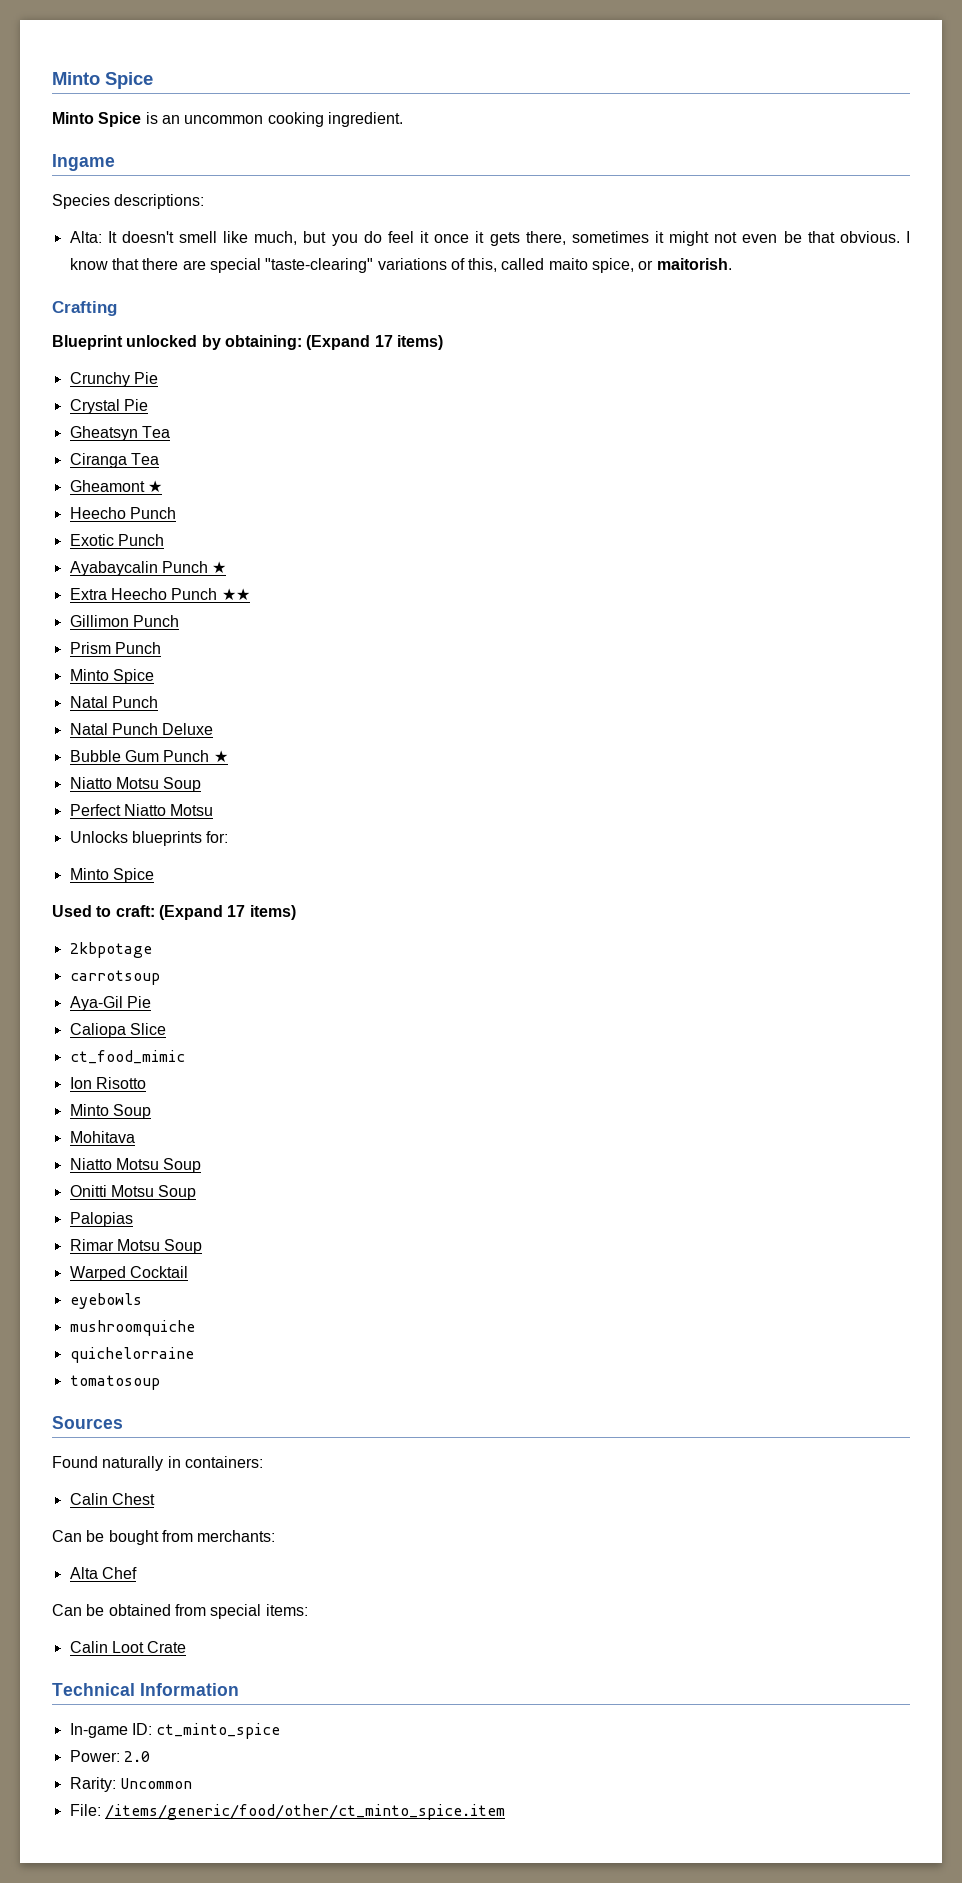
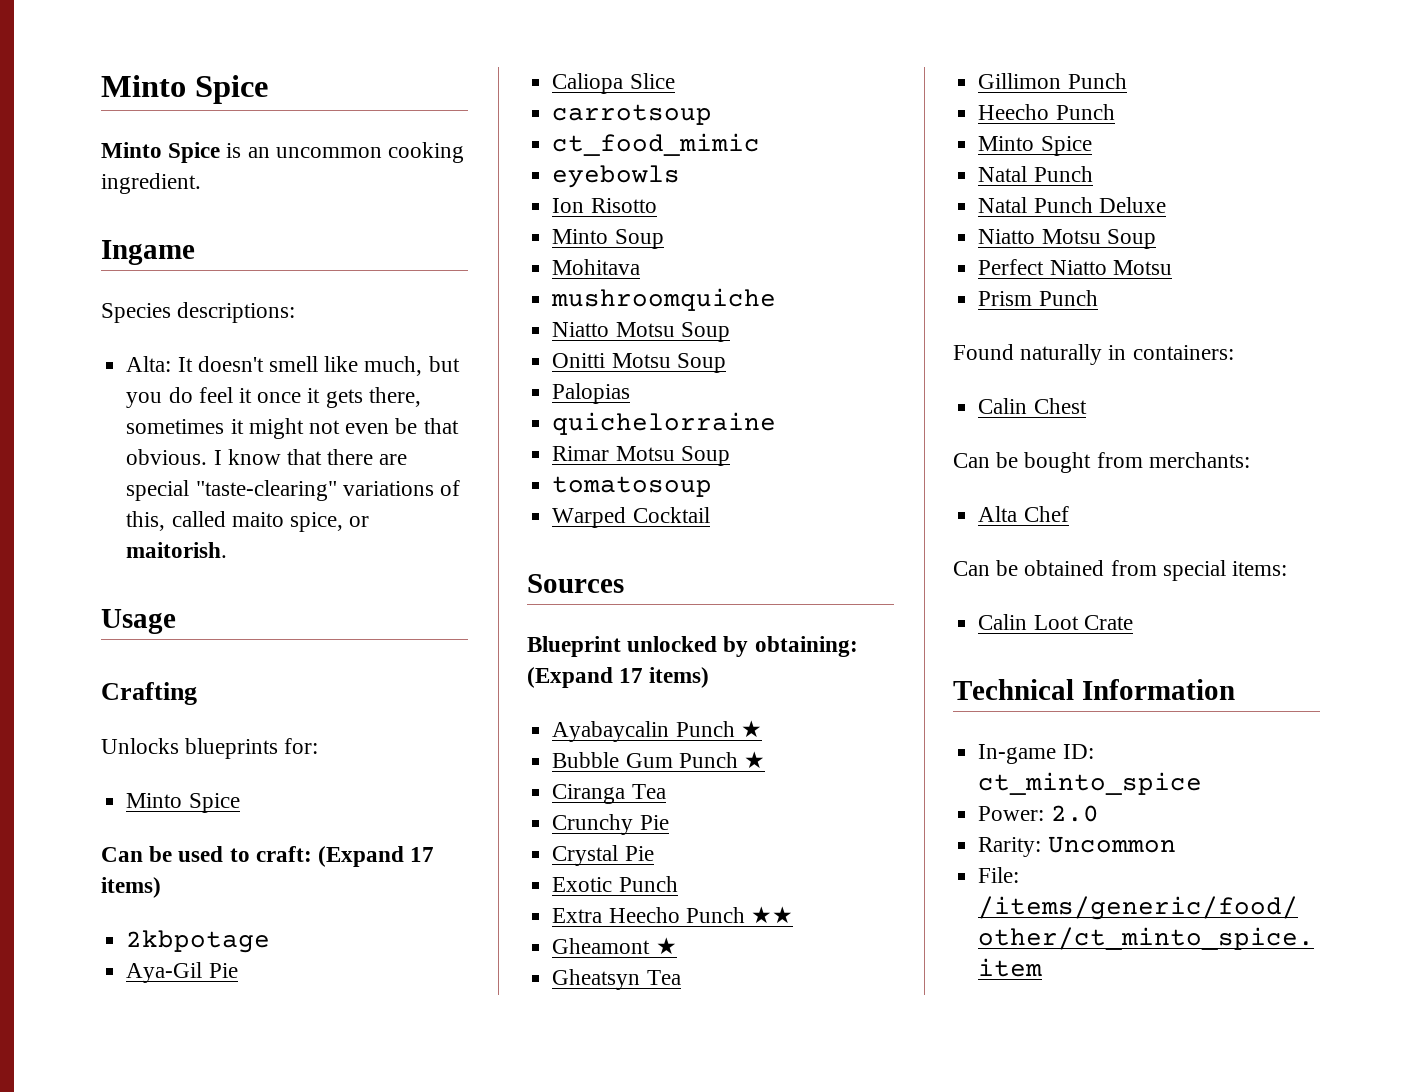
+ Usage
+ Unlocks blueprints for:
+ Minto Spice
+ Can be used to craft: (Expand 17 items)
+ 2kbpotage
+ Aya-Gil Pie
+ Caliopa Slice
+ carrotsoup
+ ct_food_mimic
+ eyebowls
+ Ion Risotto
+ Minto Soup
+ Mohitava
+ mushroomquiche
+ Niatto Motsu Soup
+ Onitti Motsu Soup
+ Palopias
+ quichelorraine
+ Rimar Motsu Soup
+ tomatosoup
+ Warped Cocktail
+ Sources
+ Ayabaycalin Punch ★
+ Bubble Gum Punch ★
+ Ciranga Tea
  Crunchy Pie
  Crystal Pie
- Gheatsyn Tea
- Ciranga Tea
- Gheamont ★
- Heecho Punch
- Ayabaycalin Punch ★
+ Gheamont ★
+ Gheatsyn Tea
  Gillimon Punch
- Prism Punch
+ Heecho Punch
- Bubble Gum Punch ★
- Unlocks blueprints for:
- Minto Spice
- Used to craft: (Expand 17 items)
- 2kbpotage
- carrotsoup
- Aya-Gil Pie
- Caliopa Slice
- ct_food_mimic
- Ion Risotto
- Minto Soup
- Mohitava
- Niatto Motsu Soup
- Onitti Motsu Soup
- Palopias
- Rimar Motsu Soup
- Warped Cocktail
- eyebowls
- mushroomquiche
- quichelorraine
- tomatosoup
- Sources
+ Prism Punch

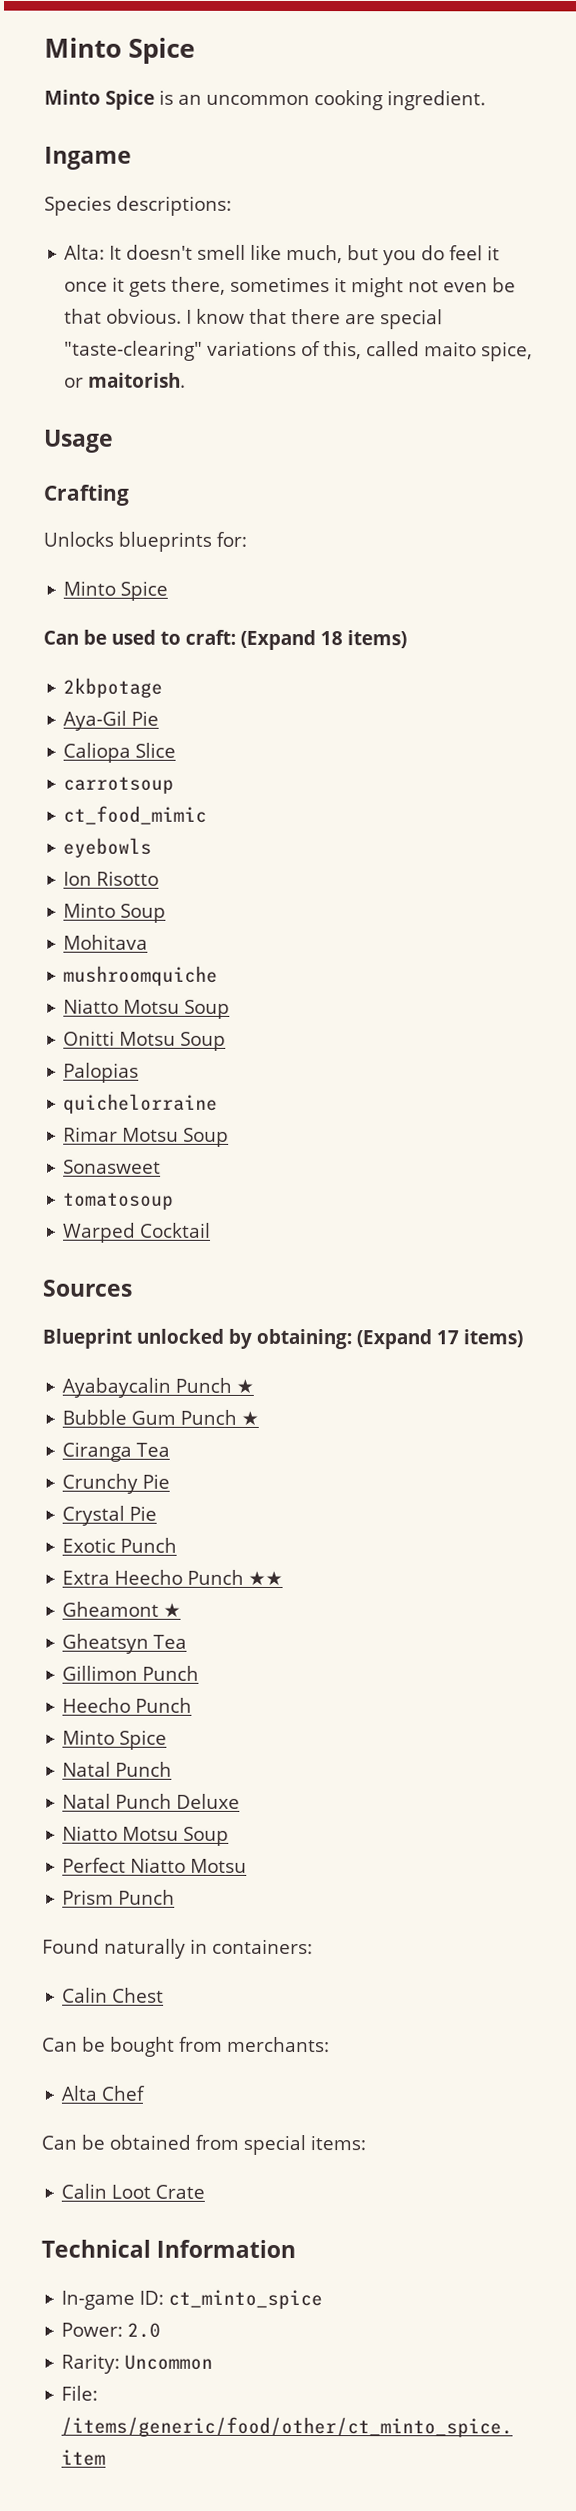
- Can be used to craft: (Expand 17 items)
+ Can be used to craft: (Expand 18 items)
+ Sonasweet

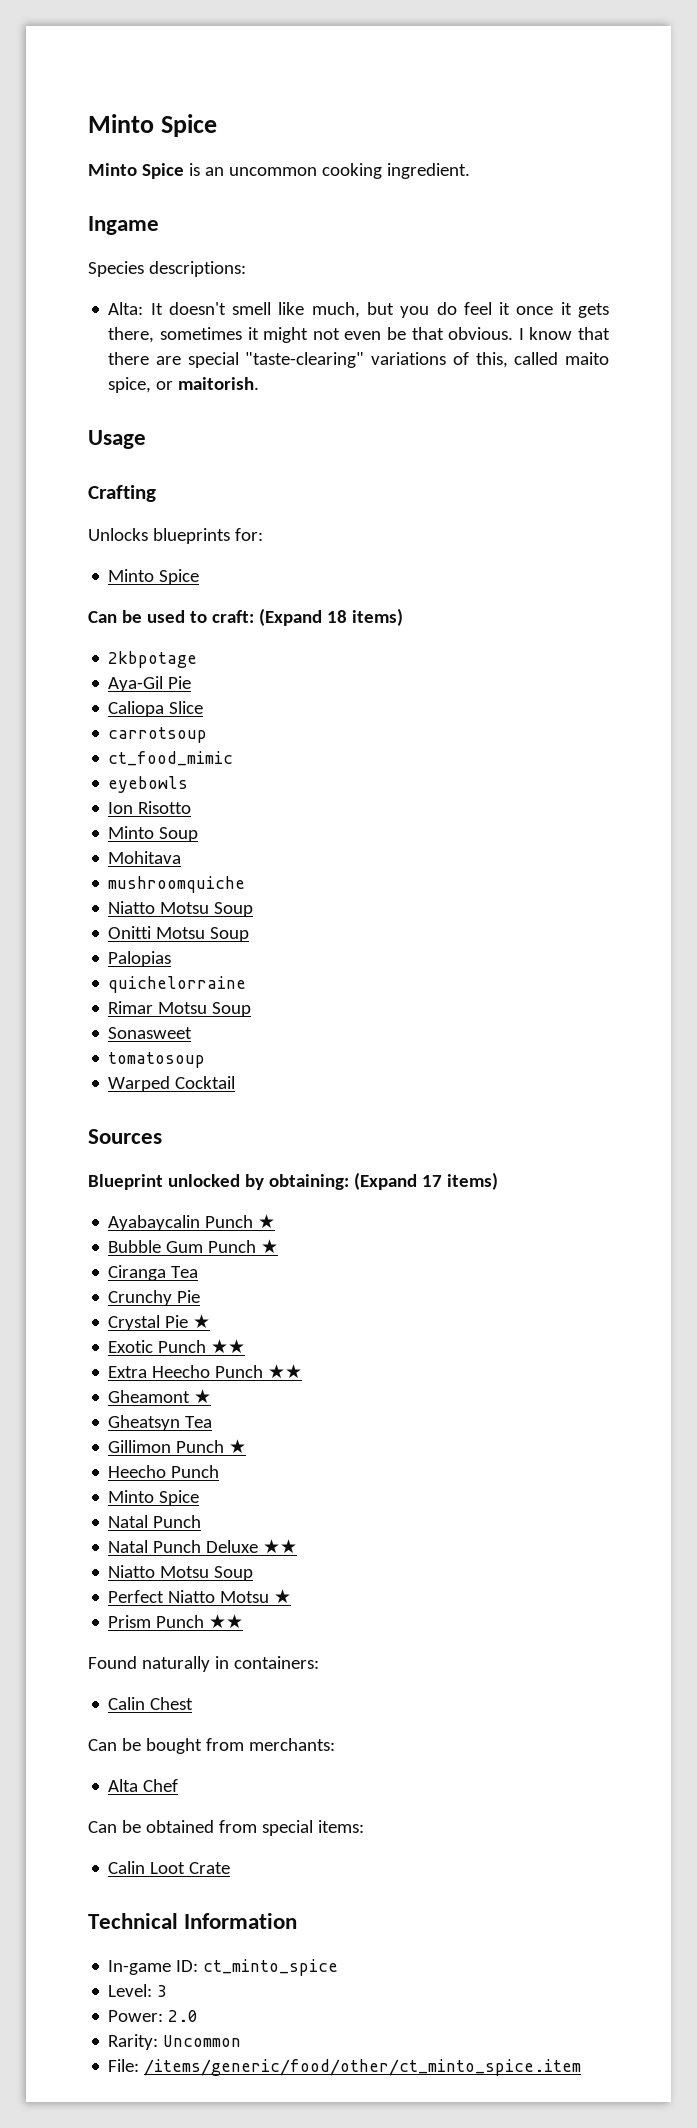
- Crystal Pie
+ Crystal Pie ★
- Exotic Punch
+ Exotic Punch ★★
- Gillimon Punch
+ Gillimon Punch ★
- Natal Punch Deluxe
+ Natal Punch Deluxe ★★
- Perfect Niatto Motsu
+ Perfect Niatto Motsu ★
- Prism Punch
+ Prism Punch ★★
+ Level: 3

